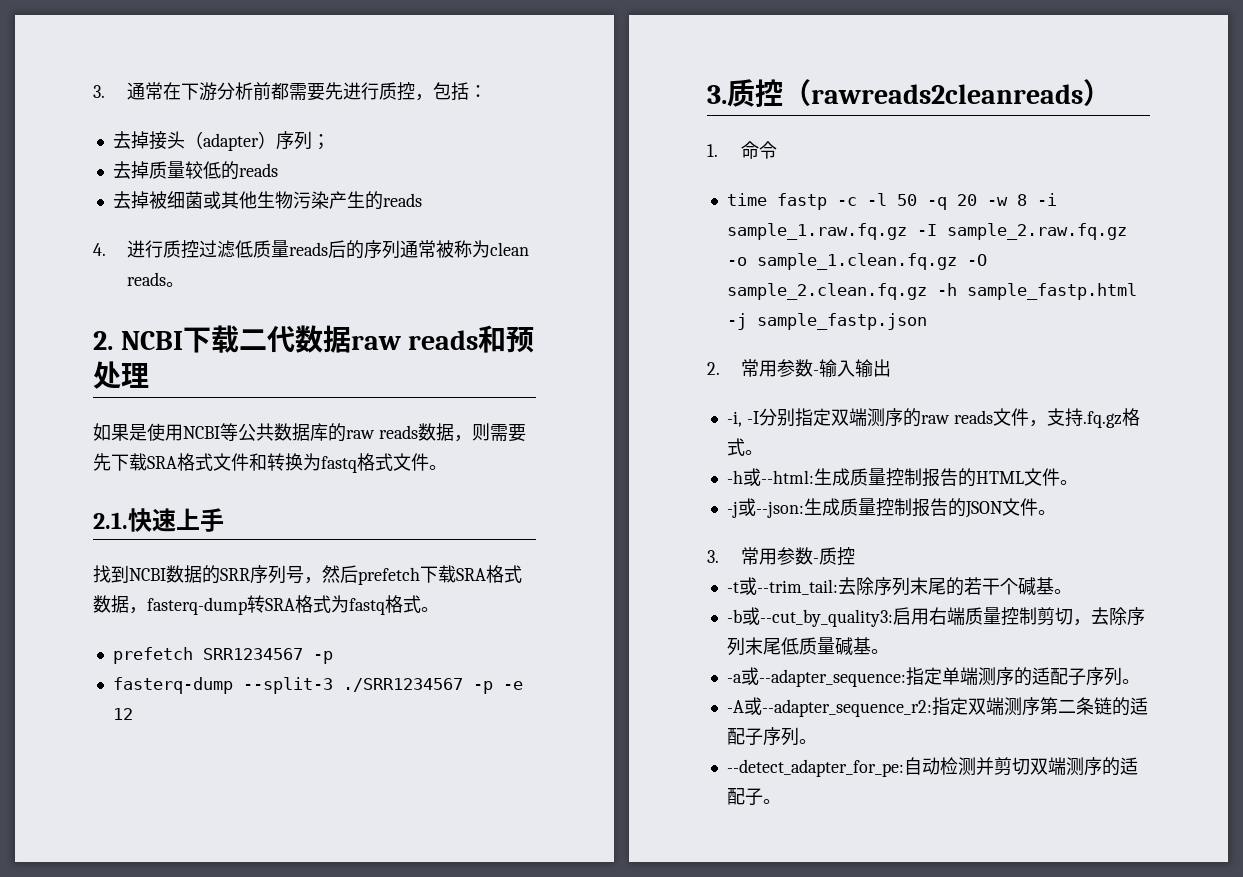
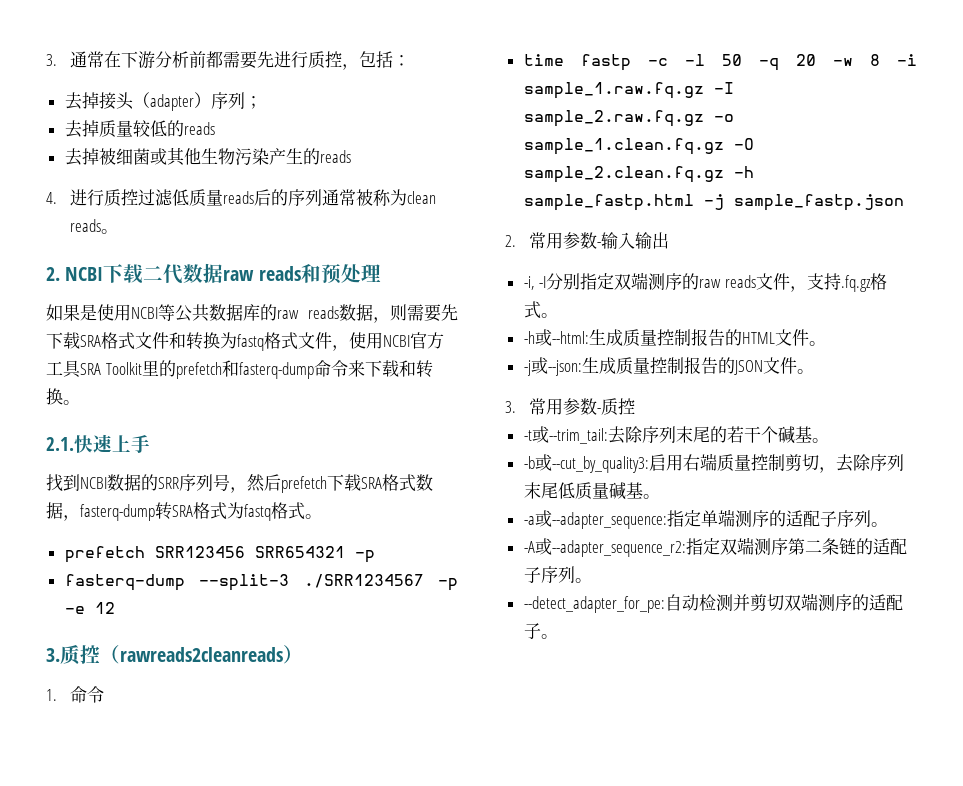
- 如果是使用NCBI等公共数据库的raw reads数据，则需要先下载SRA格式文件和转换为fastq格式文件。
+ 如果是使用NCBI等公共数据库的raw reads数据，则需要先下载SRA格式文件和转换为fastq格式文件，使用NCBI官方工具SRA Toolkit里的prefetch和fasterq-dump命令来下载和转换。
- prefetch SRR1234567 -p
+ prefetch SRR123456 SRR654321 -p

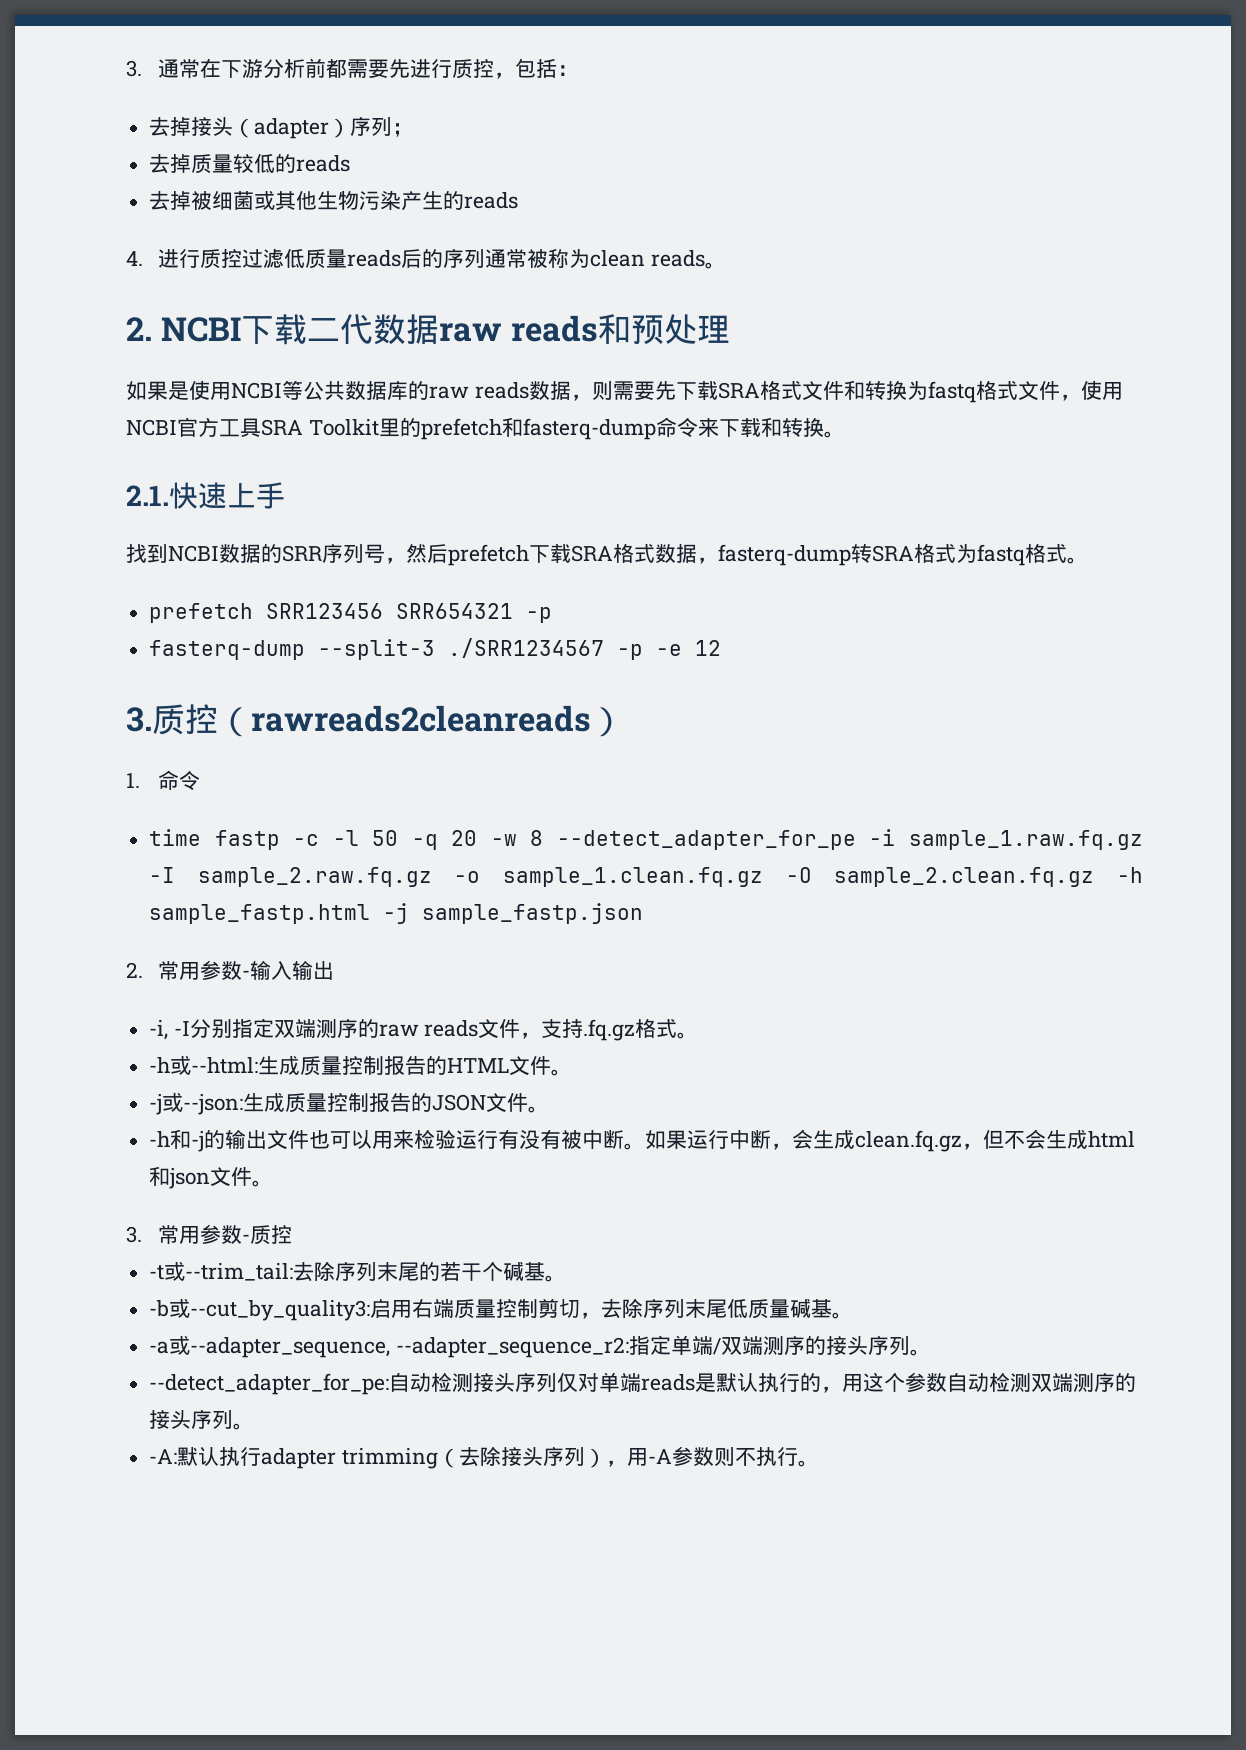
- time fastp -c -l 50 -q 20 -w 8 -i sample_1.raw.fq.gz -I sample_2.raw.fq.gz -o sample_1.clean.fq.gz -O sample_2.clean.fq.gz -h sample_fastp.html -j sample_fastp.json
+ time fastp -c -l 50 -q 20 -w 8 --detect_adapter_for_pe -i sample_1.raw.fq.gz -I sample_2.raw.fq.gz -o sample_1.clean.fq.gz -O sample_2.clean.fq.gz -h sample_fastp.html -j sample_fastp.json
+ -h和-j的输出文件也可以用来检验运行有没有被中断。如果运行中断，会生成clean.fq.gz，但不会生成html和json文件。
- -a或--adapter_sequence:指定单端测序的适配子序列。
- -A或--adapter_sequence_r2:指定双端测序第二条链的适配子序列。
+ -a或--adapter_sequence, --adapter_sequence_r2:指定单端/双端测序的接头序列。
- --detect_adapter_for_pe:自动检测并剪切双端测序的适配子。
+ --detect_adapter_for_pe:自动检测接头序列仅对单端reads是默认执行的，用这个参数自动检测双端测序的接头序列。
+ -A:默认执行adapter trimming（去除接头序列），用-A参数则不执行。

